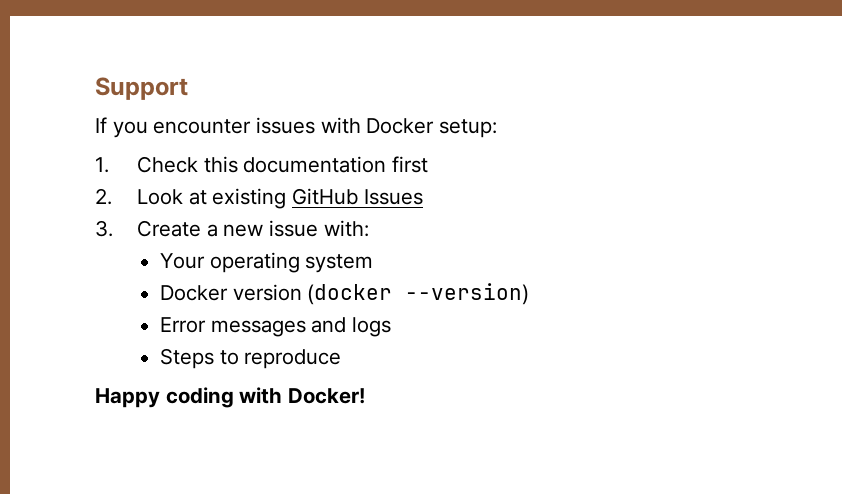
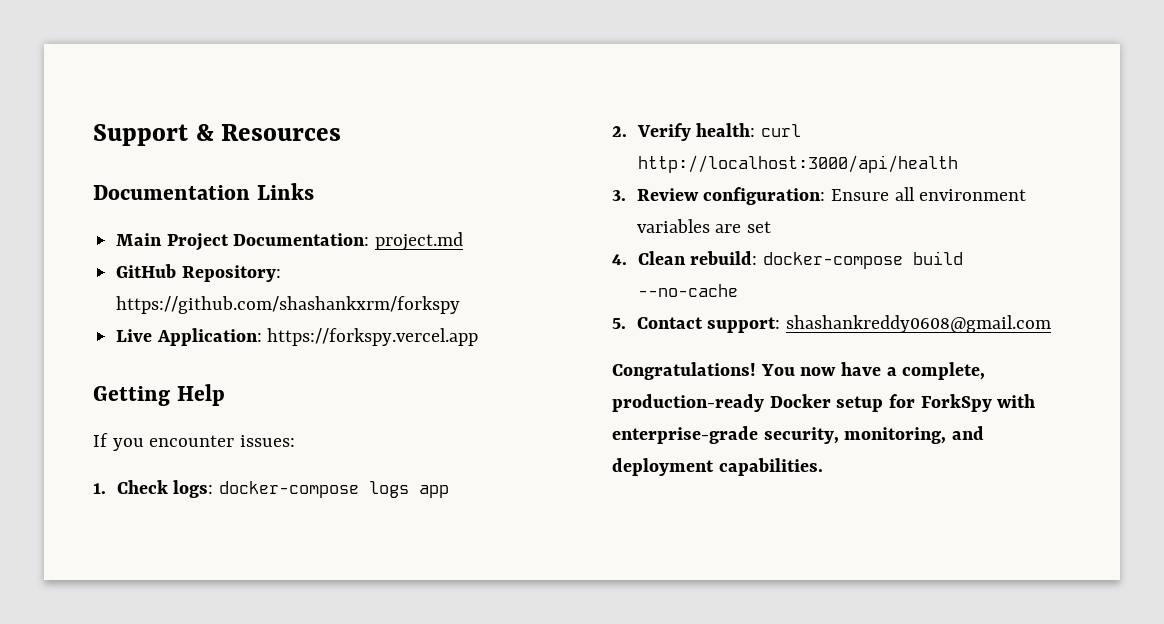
- Support
- If you encounter issues with Docker setup:
- 1. Check this documentation first
- 2. Look at existing GitHub Issues
- 3. Create a new issue with:
- Your operating system
- Docker version (docker --version)
- Error messages and logs
- Steps to reproduce
- Happy coding with Docker!
+ Support & Resources
+ Documentation Links
+ Main Project Documentation: project.md
+ GitHub Repository: https://github.com/shashankxrm/forkspy
+ Live Application: https://forkspy.vercel.app
+ Getting Help
+ If you encounter issues:
+ 1. Check logs: docker-compose logs app
+ 2. Verify health: curl http://localhost:3000/api/health
+ 3. Review configuration: Ensure all environment variables are set
+ 4. Clean rebuild: docker-compose build --no-cache
+ 5. Contact support: shashankreddy0608@gmail.com
+ Congratulations! You now have a complete, production-ready Docker setup for ForkSpy with enterprise-grade security, monitoring, and deployment capabilities.

